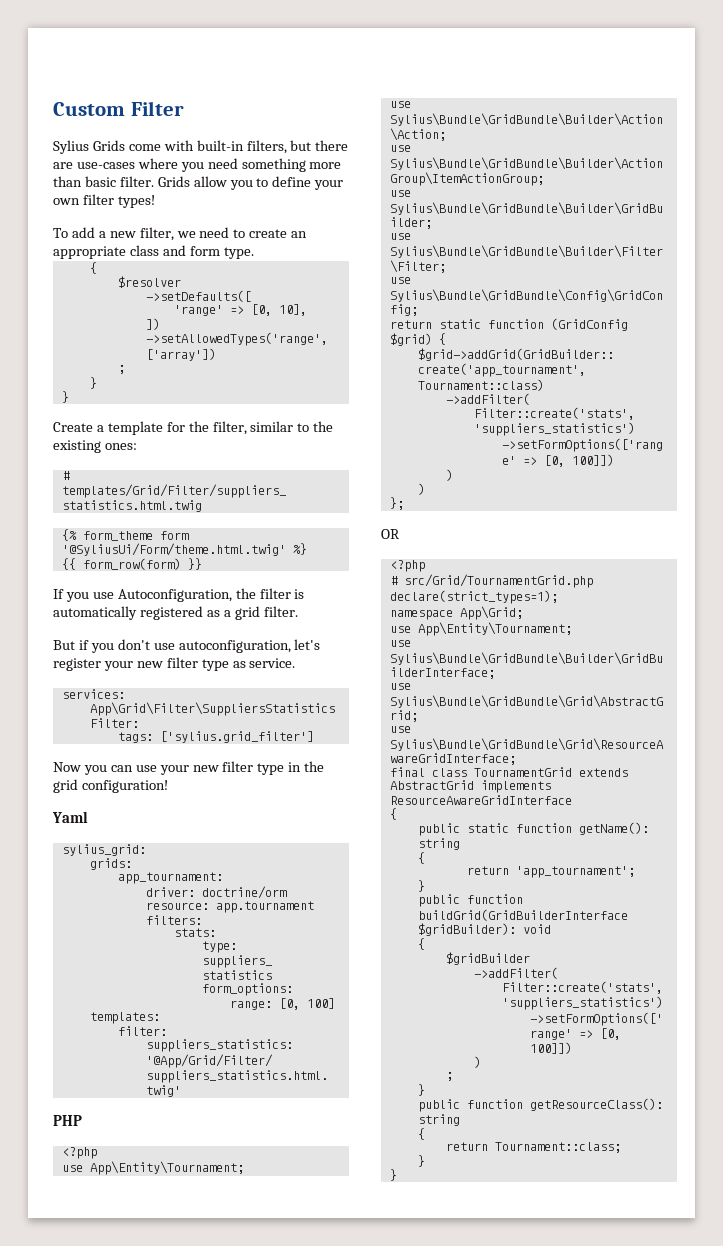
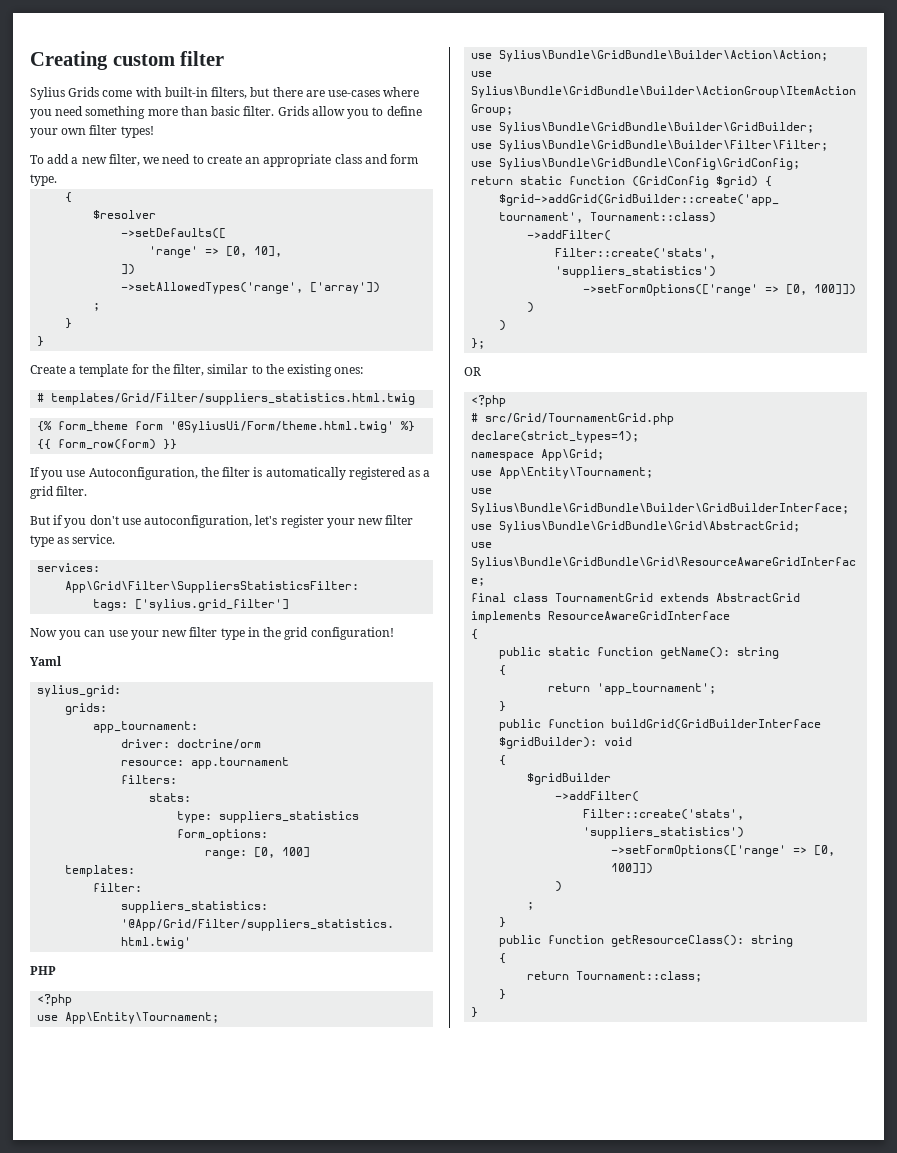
- Custom Filter
+ Creating custom filter

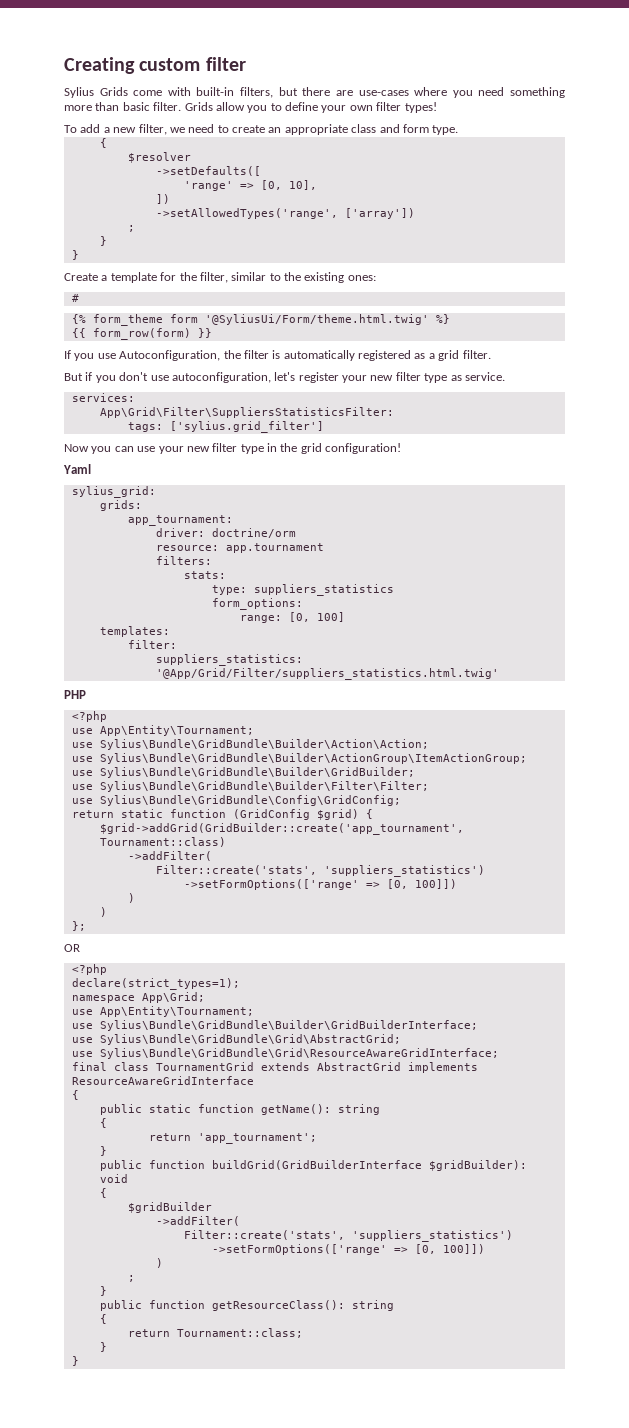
- # templates/Grid/Filter/suppliers_statistics.html.twig
+ #
- # src/Grid/TournamentGrid.php

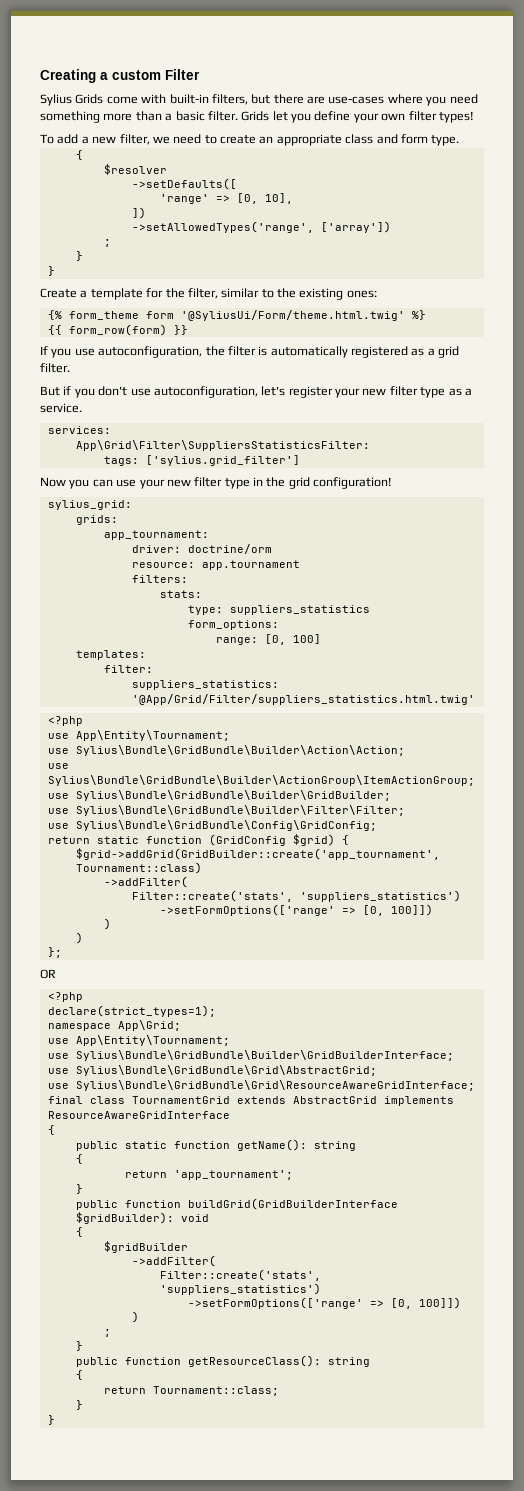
- Creating custom filter
+ Creating a custom Filter
- Sylius Grids come with built-in filters, but there are use-cases where you need something more than basic filter.
+ Sylius Grids come with built-in filters, but there are use-cases where you need something more than a basic filter.
- Grids allow you to define your own filter types!
+ Grids let you define your own filter types!
- #
- If you use Autoconfiguration, the filter is automatically registered as a grid filter.
+ If you use autoconfiguration, the filter is automatically registered as a grid filter.
- But if you don't use autoconfiguration, let's register your new filter type as service.
+ But if you don't use autoconfiguration, let's register your new filter type as a service.
- Yaml
- PHP

